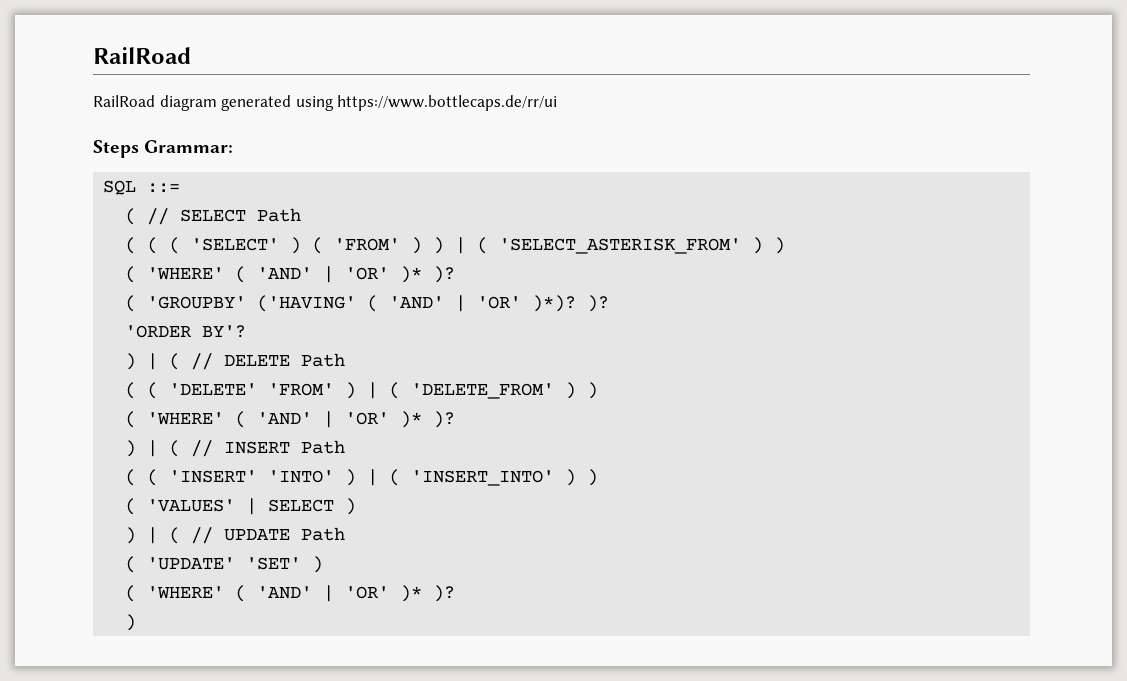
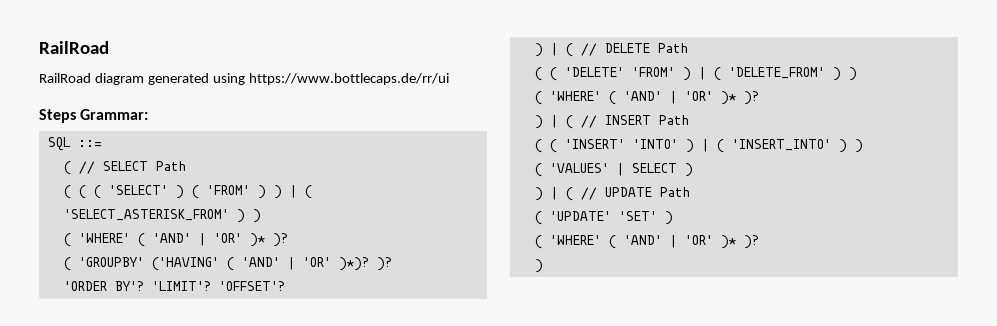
+ 'LIMIT'? 'OFFSET'?

